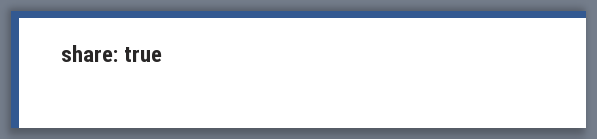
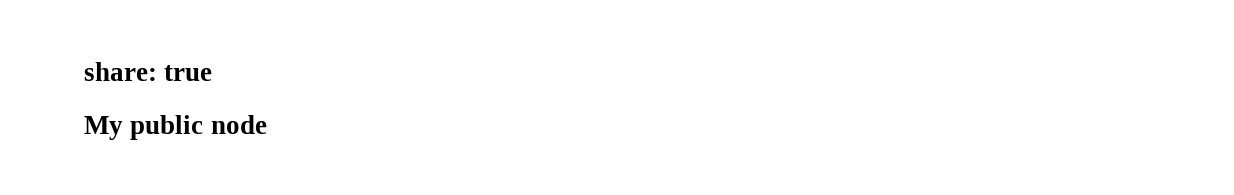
+ My public node

